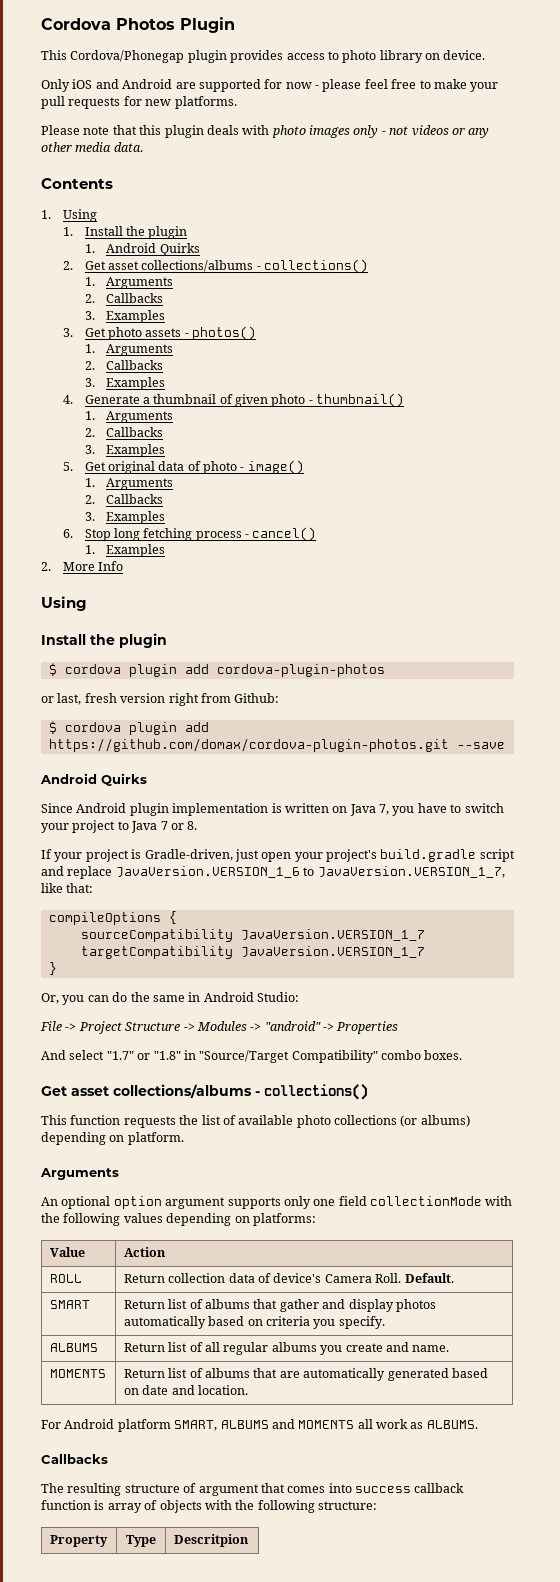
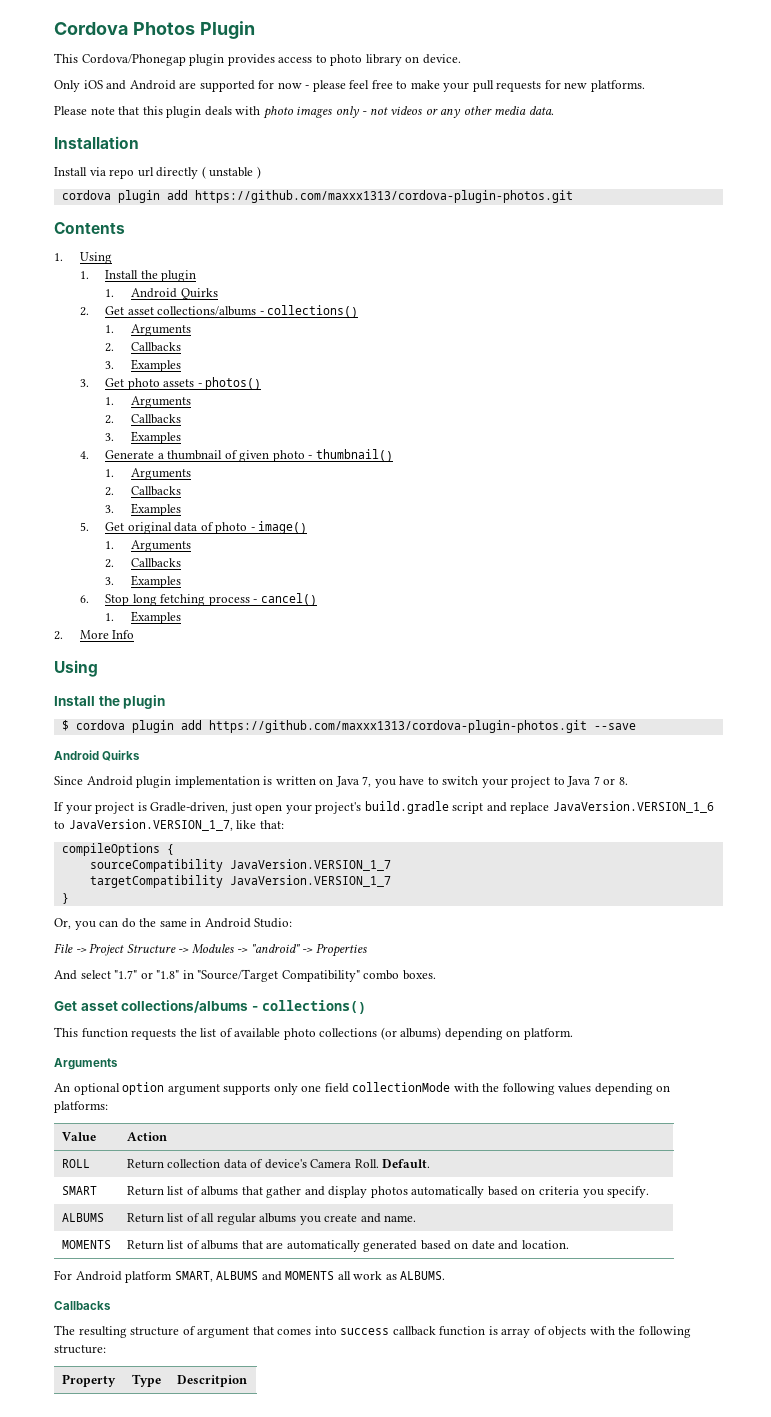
+ Installation
+ Install via repo url directly ( unstable )
+ cordova plugin add https://github.com/maxxx1313/cordova-plugin-photos.git
- $ cordova plugin add cordova-plugin-photos
- or last, fresh version right from Github:
- $ cordova plugin add https://github.com/domax/cordova-plugin-photos.git --save
+ $ cordova plugin add https://github.com/maxxx1313/cordova-plugin-photos.git --save

